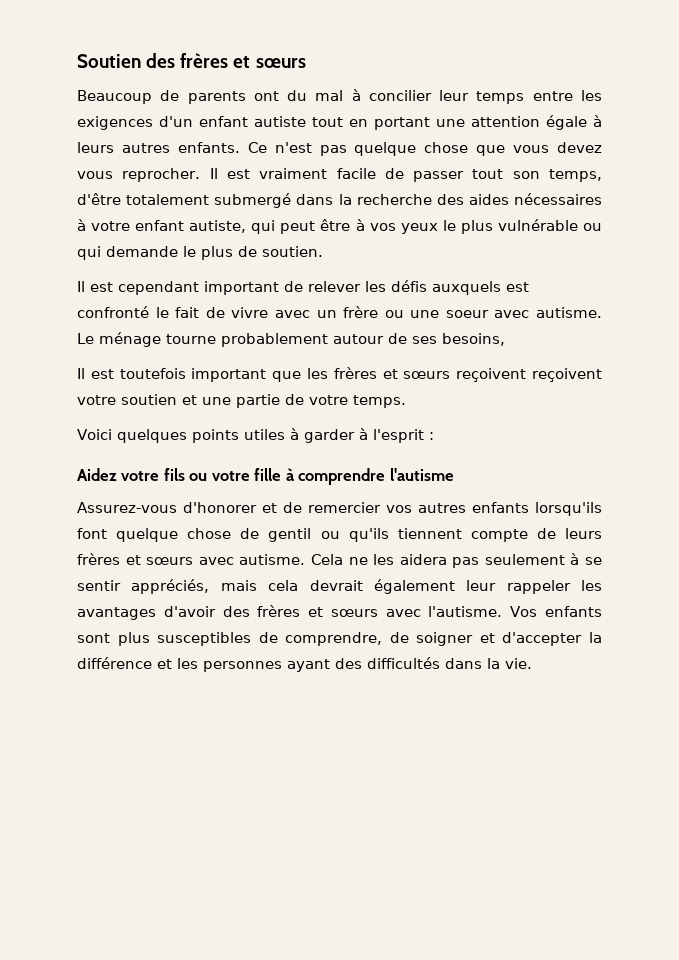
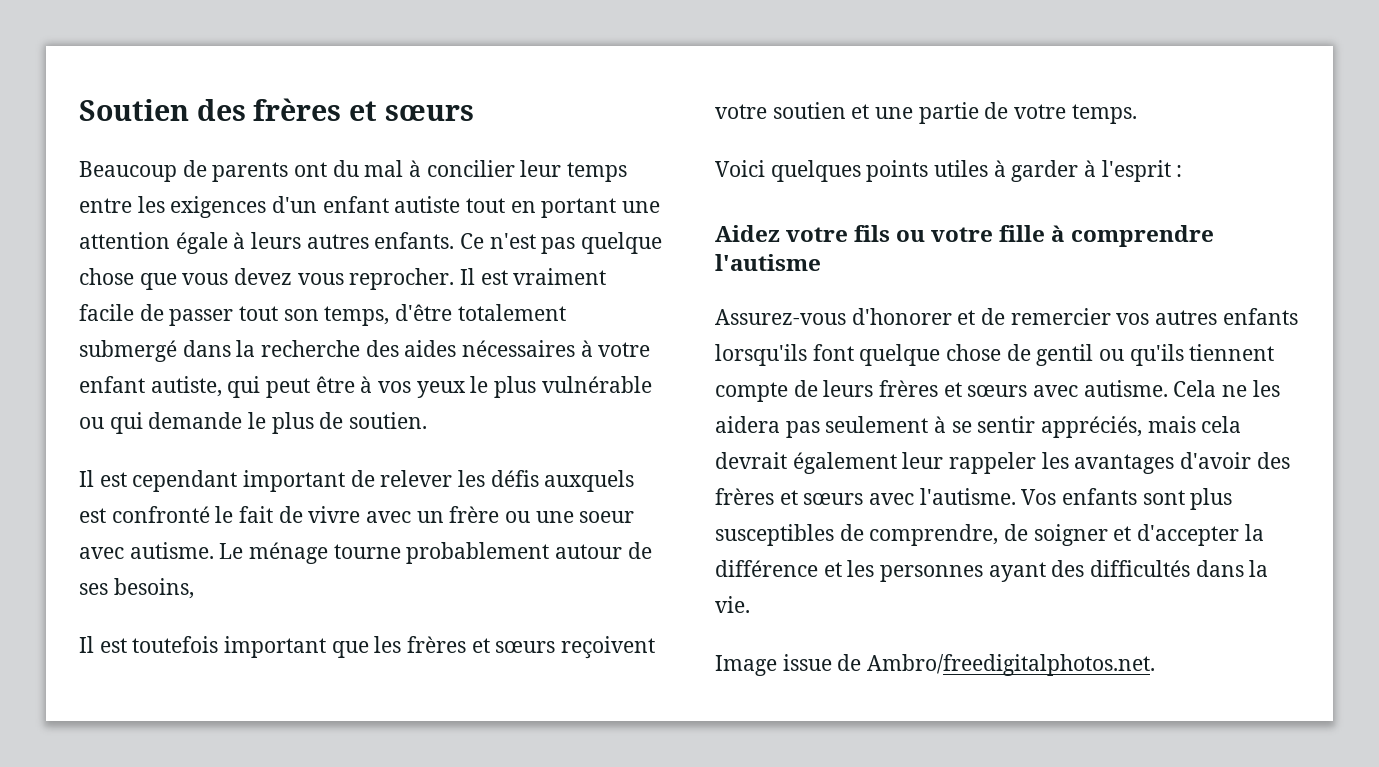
- Il est toutefois important que les frères et sœurs reçoivent reçoivent votre soutien et une partie de votre temps.
+ Il est toutefois important que les frères et sœurs reçoivent votre soutien et une partie de votre temps.
+ Image issue de Ambro/freedigitalphotos.net.

